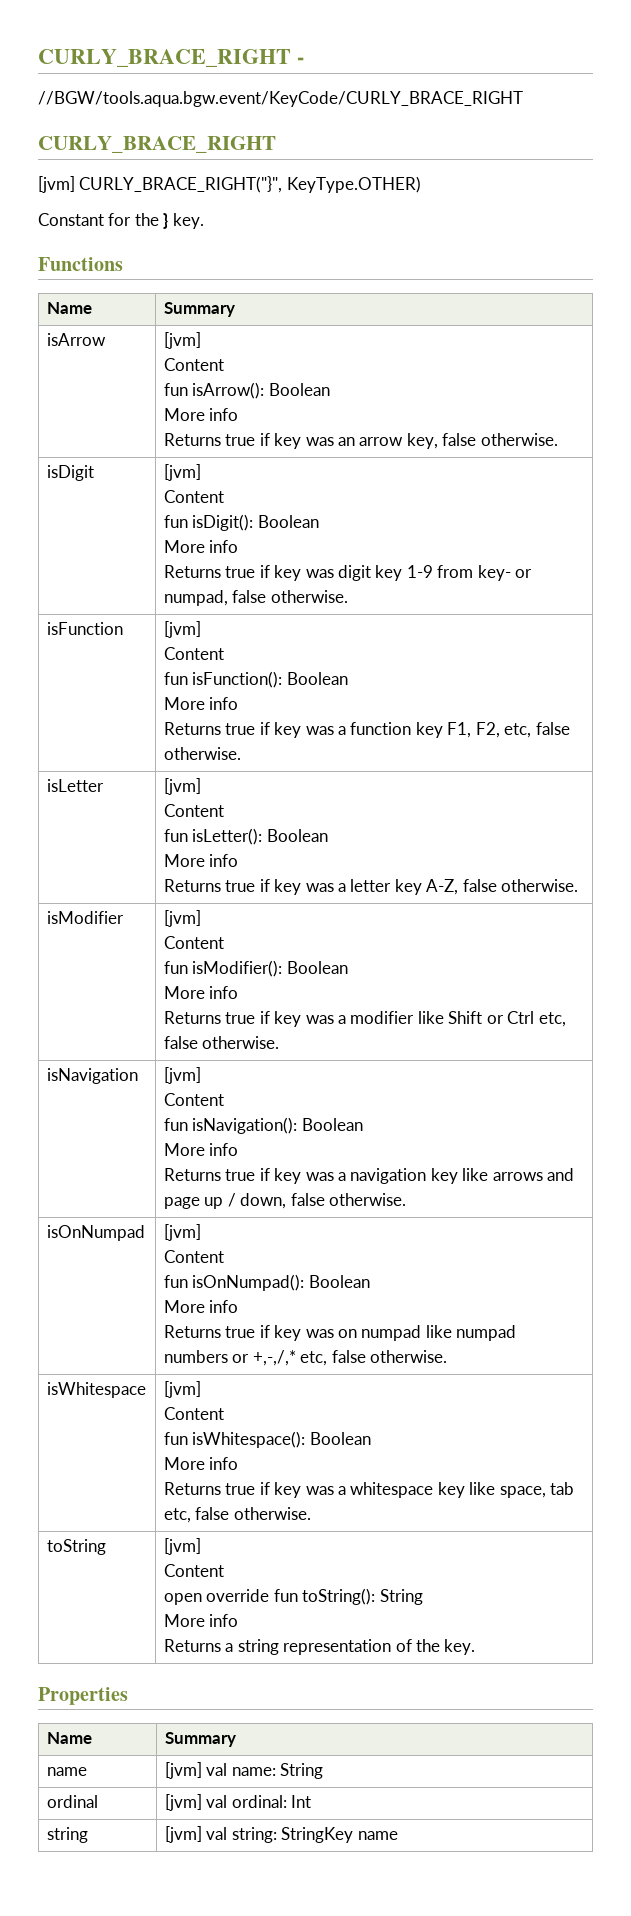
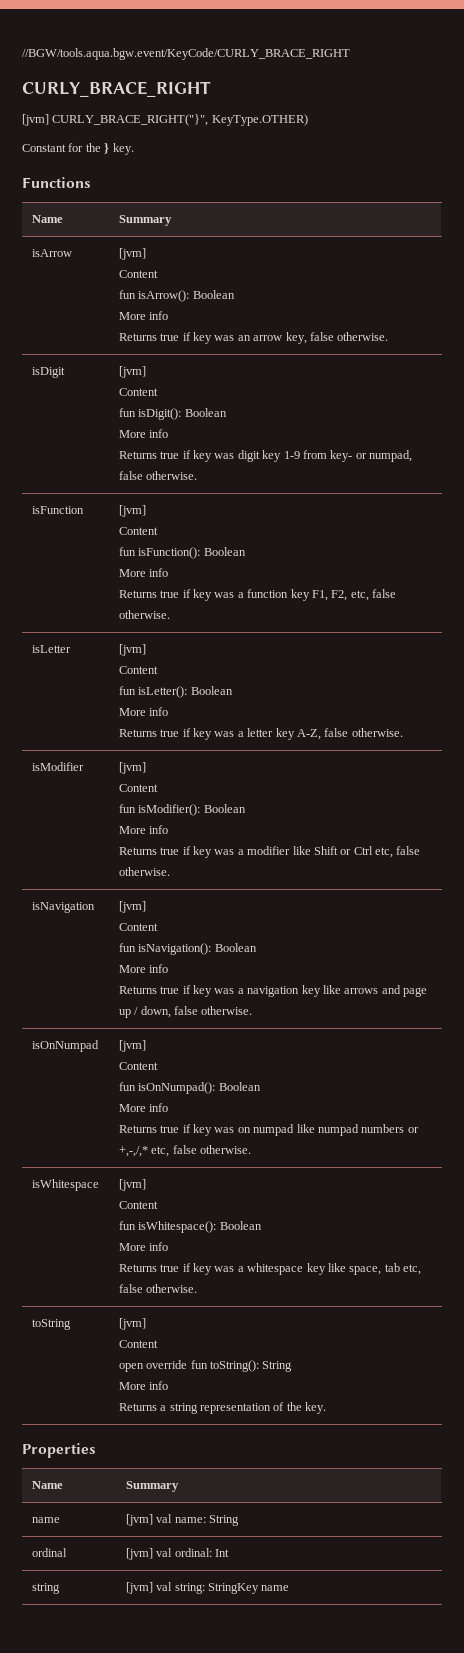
- CURLY_BRACE_RIGHT -

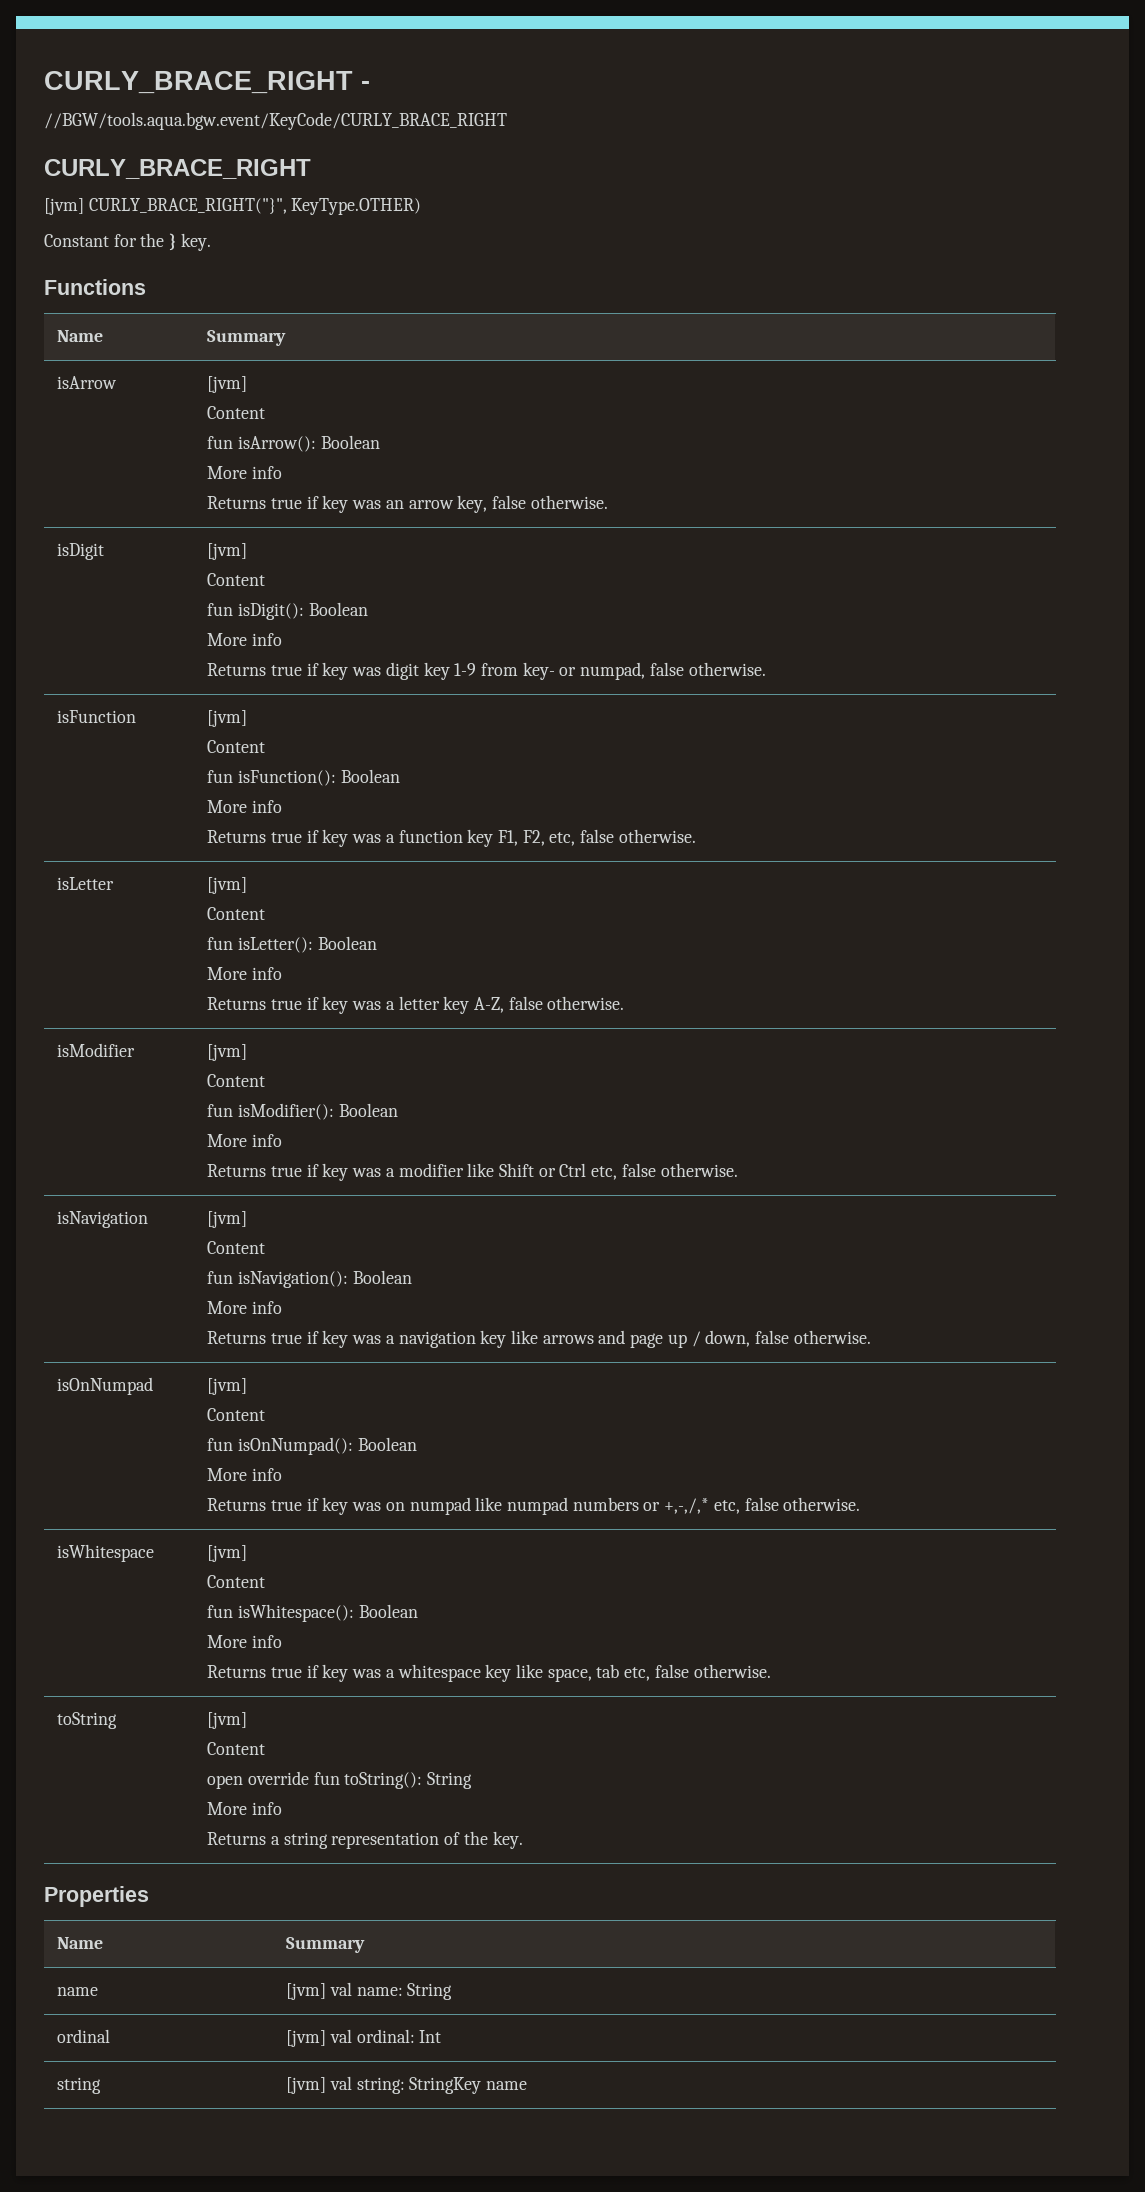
+ CURLY_BRACE_RIGHT -

